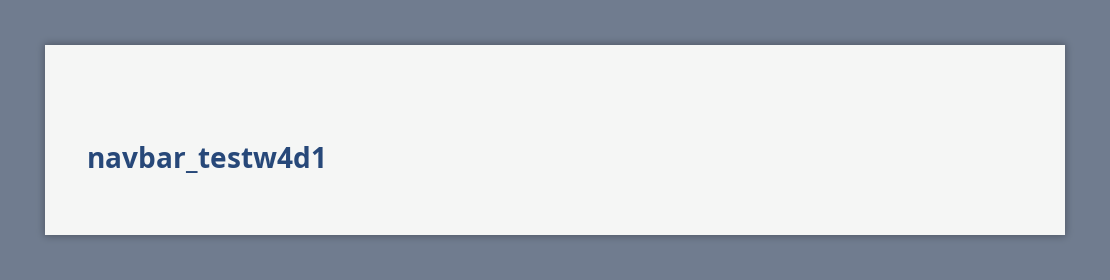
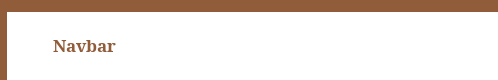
- navbar_testw4d1
+ Navbar

